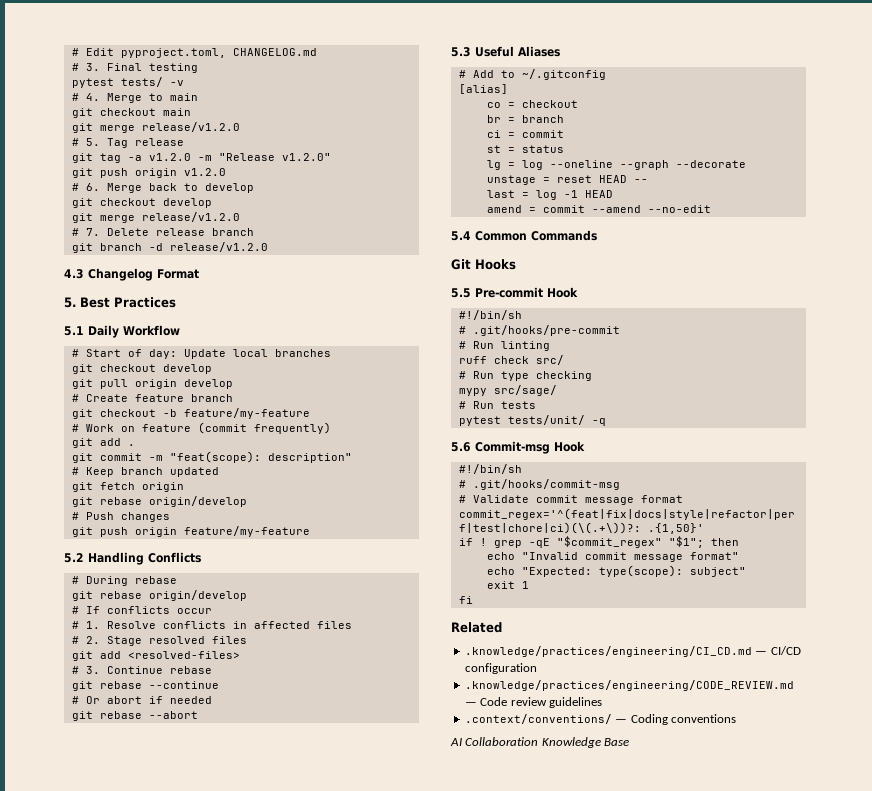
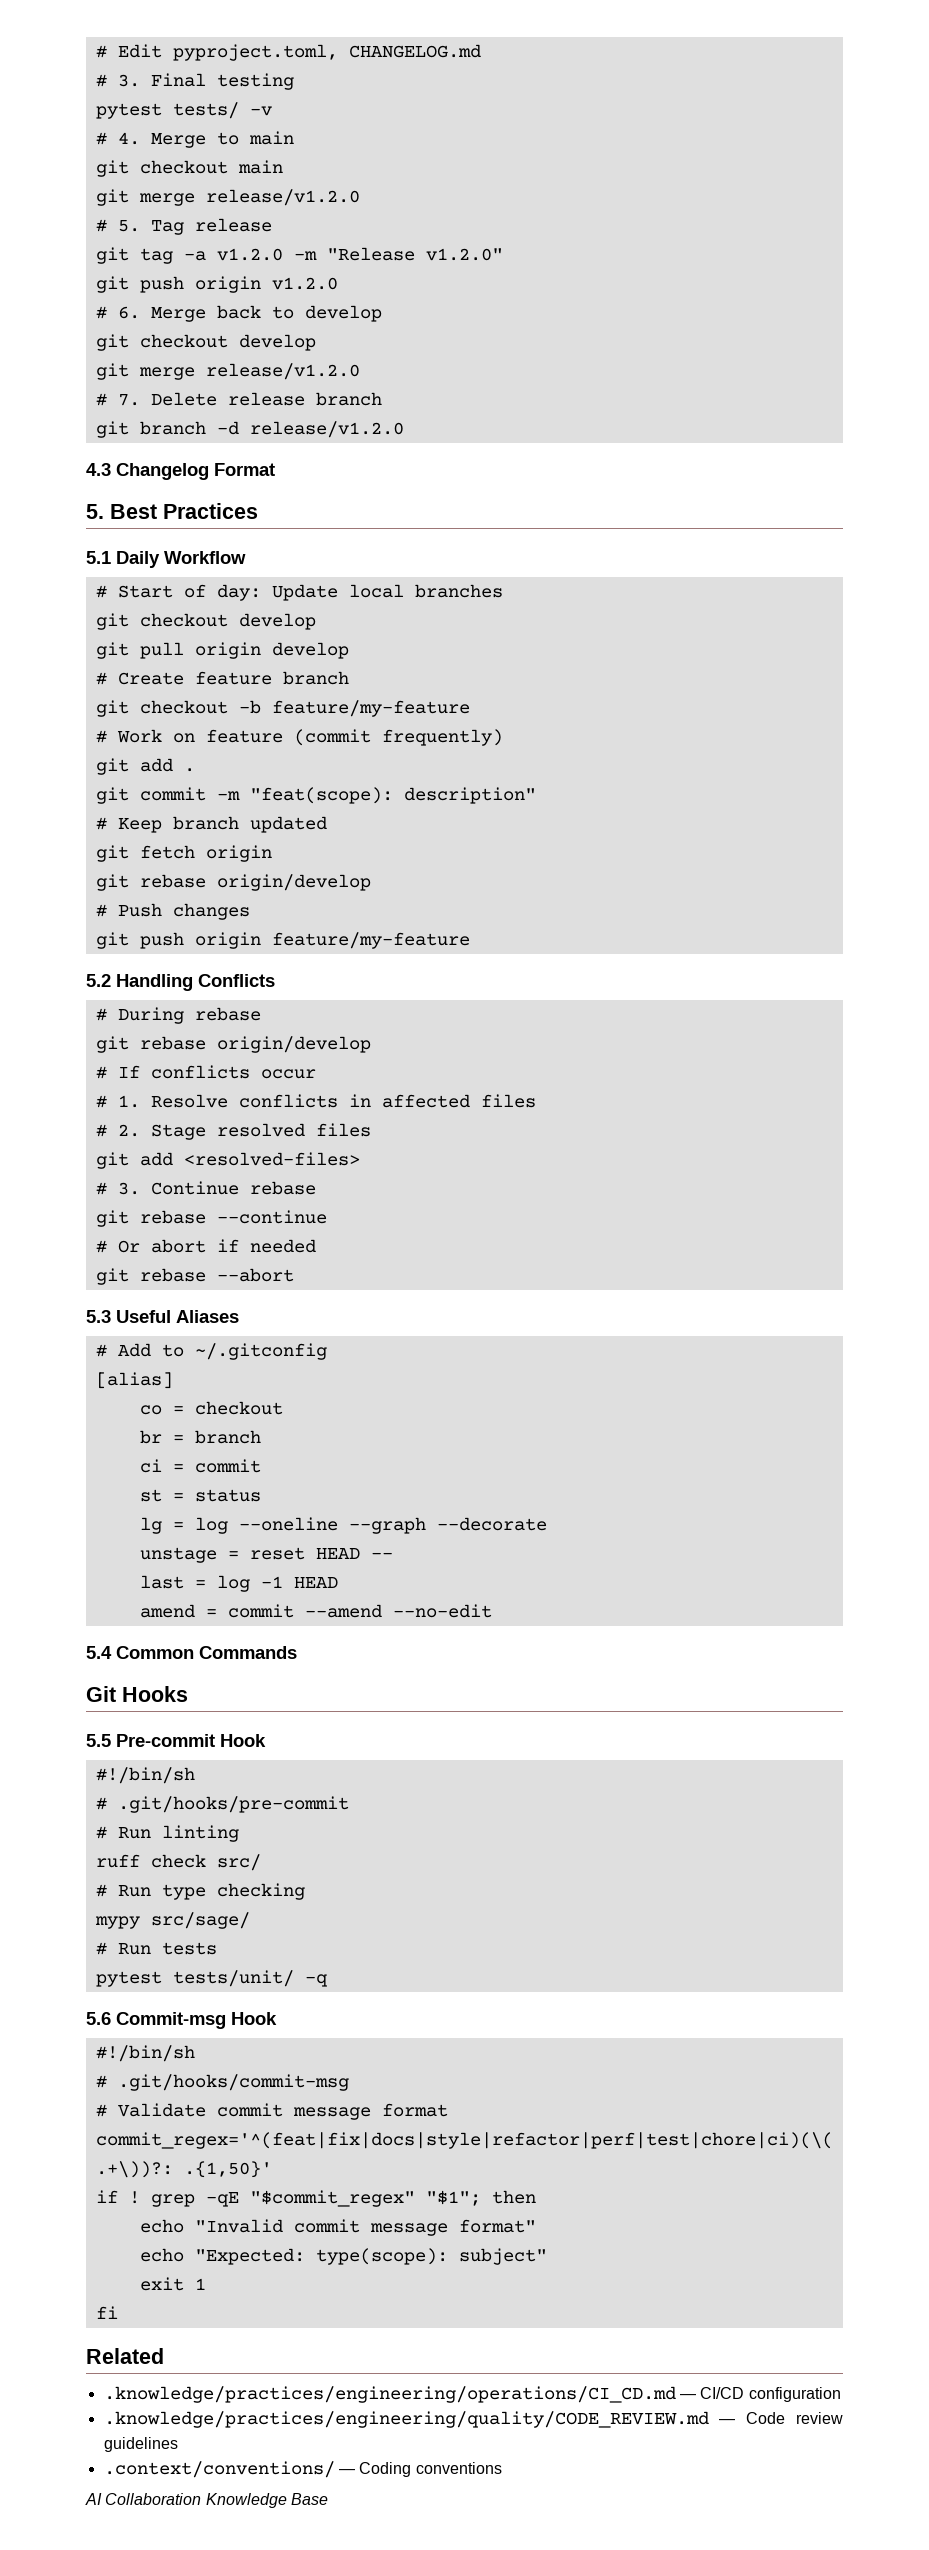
- .knowledge/practices/engineering/CI_CD.md — CI/CD configuration
+ .knowledge/practices/engineering/operations/CI_CD.md — CI/CD configuration
- .knowledge/practices/engineering/CODE_REVIEW.md — Code review guidelines
+ .knowledge/practices/engineering/quality/CODE_REVIEW.md — Code review guidelines

